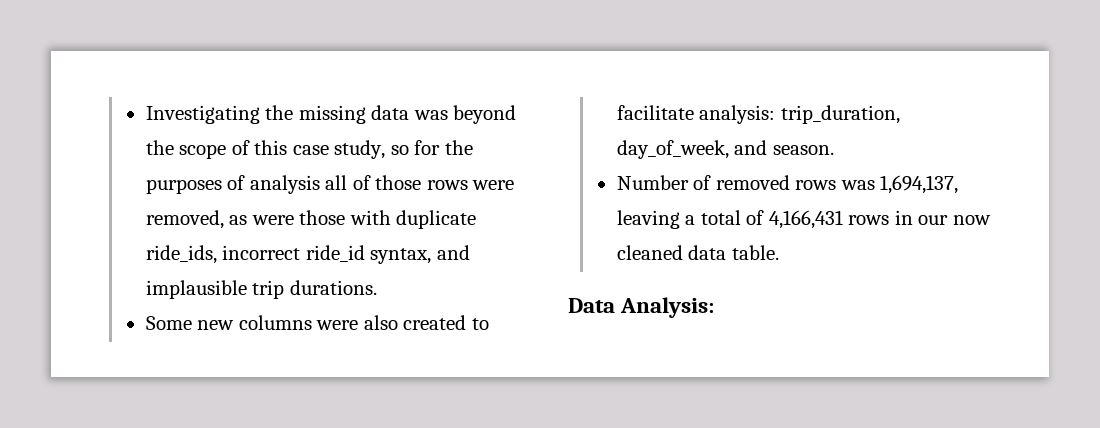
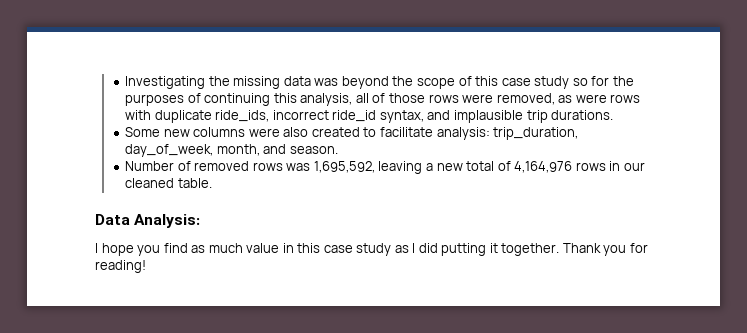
- Investigating the missing data was beyond the scope of this case study, so for the purposes of analysis all of those rows were removed, as were those with duplicate ride_ids, incorrect ride_id syntax, and implausible trip durations.
+ Investigating the missing data was beyond the scope of this case study so for the purposes of continuing this analysis, all of those rows were removed, as were rows with duplicate ride_ids, incorrect ride_id syntax, and implausible trip durations.
- Some new columns were also created to facilitate analysis: trip_duration, day_of_week, and season.
+ Some new columns were also created to facilitate analysis: trip_duration, day_of_week, month, and season.
- Number of removed rows was 1,694,137, leaving a total of 4,166,431 rows in our now cleaned data table.
+ Number of removed rows was 1,695,592, leaving a new total of 4,164,976 rows in our cleaned table.
+ I hope you find as much value in this case study as I did putting it together. Thank you for reading!

